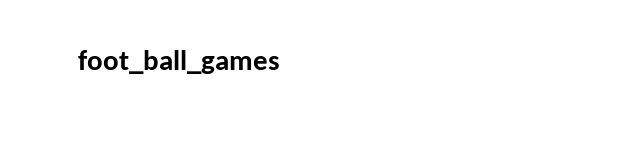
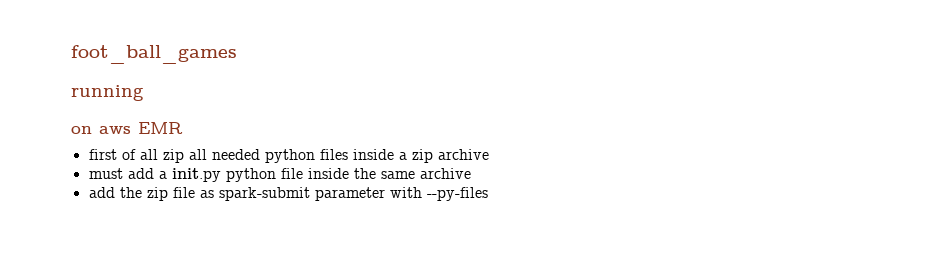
+ running
+ on aws EMR
+ first of all zip all needed python files inside a zip archive
+ must add a init.py python file inside the same archive
+ add the zip file as spark-submit parameter with --py-files

